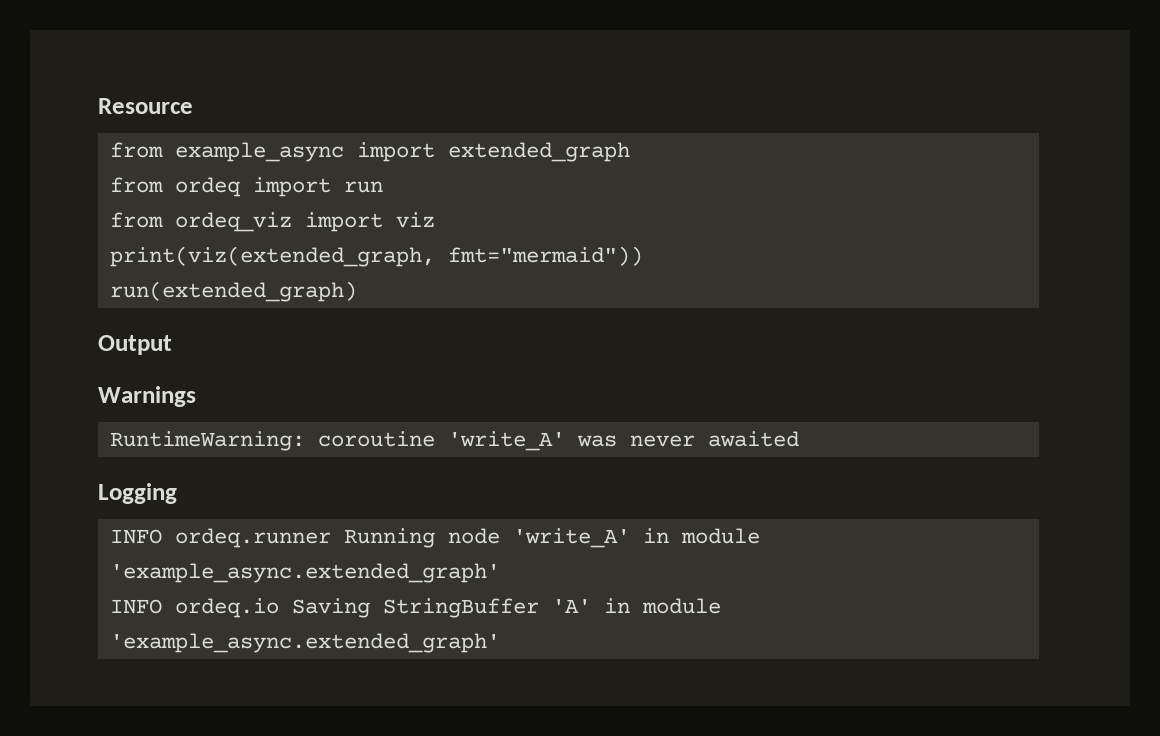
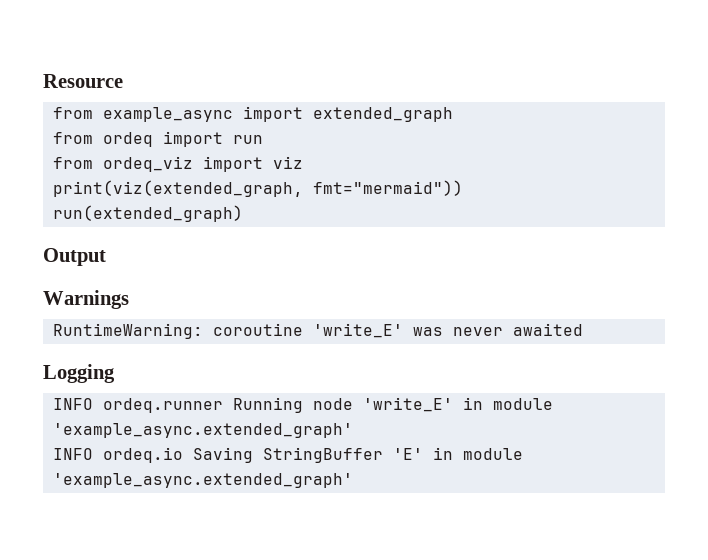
- RuntimeWarning: coroutine 'write_A' was never awaited
+ RuntimeWarning: coroutine 'write_E' was never awaited
- INFO ordeq.runner Running node 'write_A' in module 'example_async.extended_graph'
+ INFO ordeq.runner Running node 'write_E' in module 'example_async.extended_graph'
- INFO ordeq.io Saving StringBuffer 'A' in module 'example_async.extended_graph'
+ INFO ordeq.io Saving StringBuffer 'E' in module 'example_async.extended_graph'

